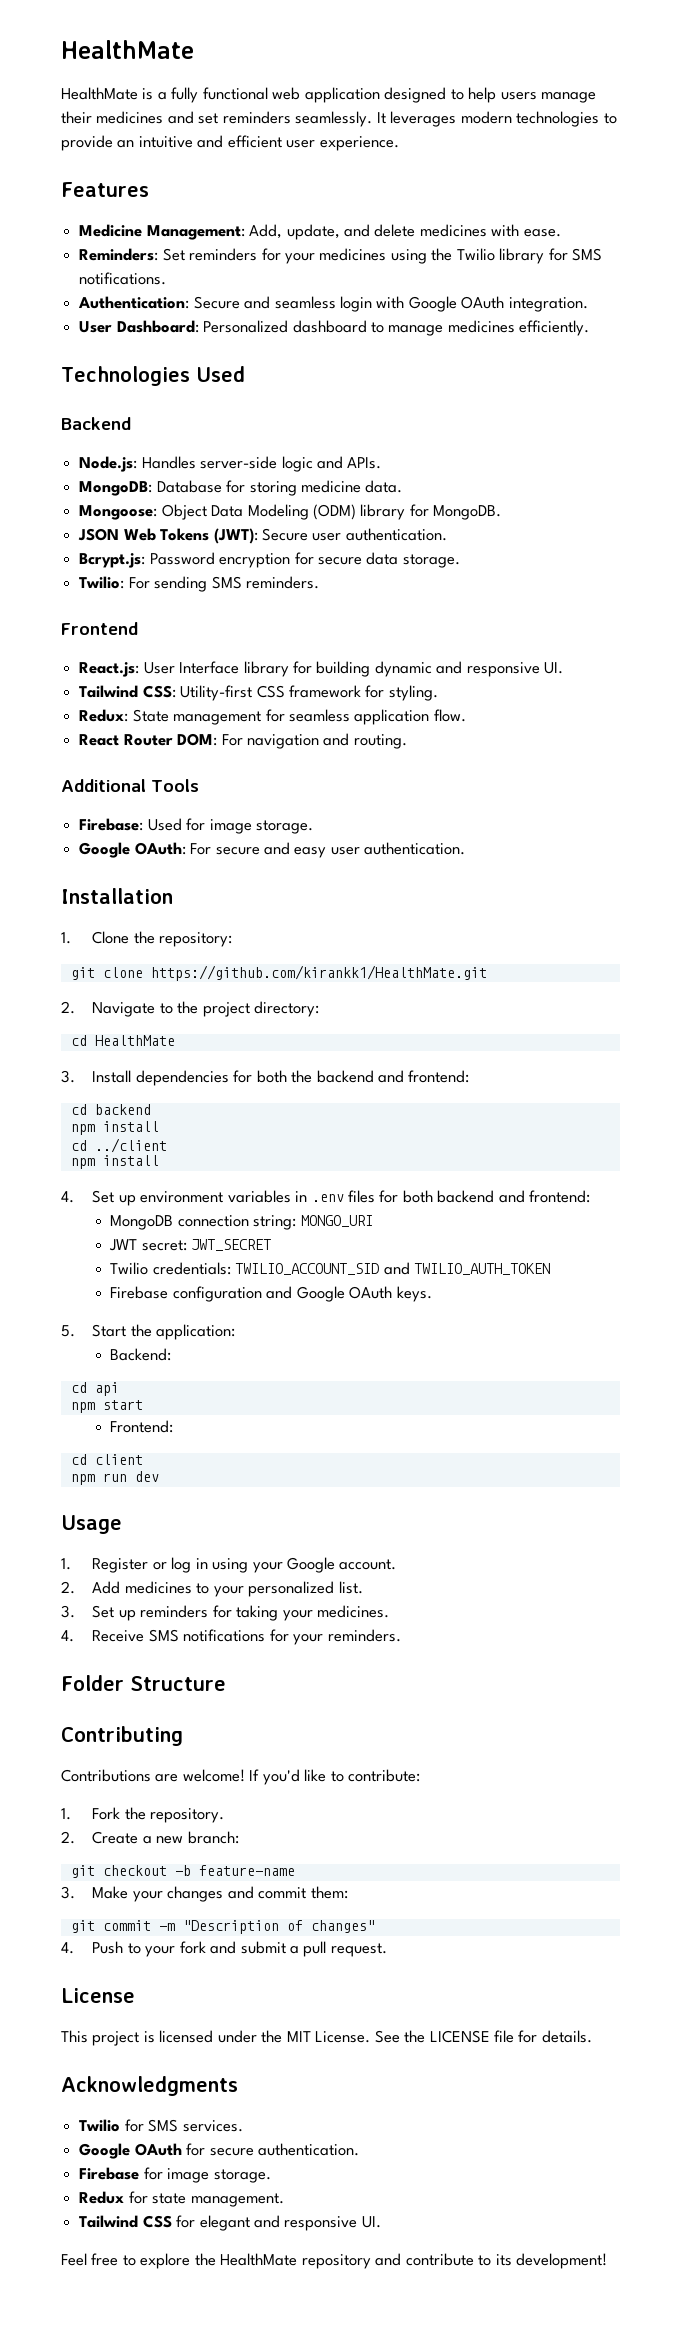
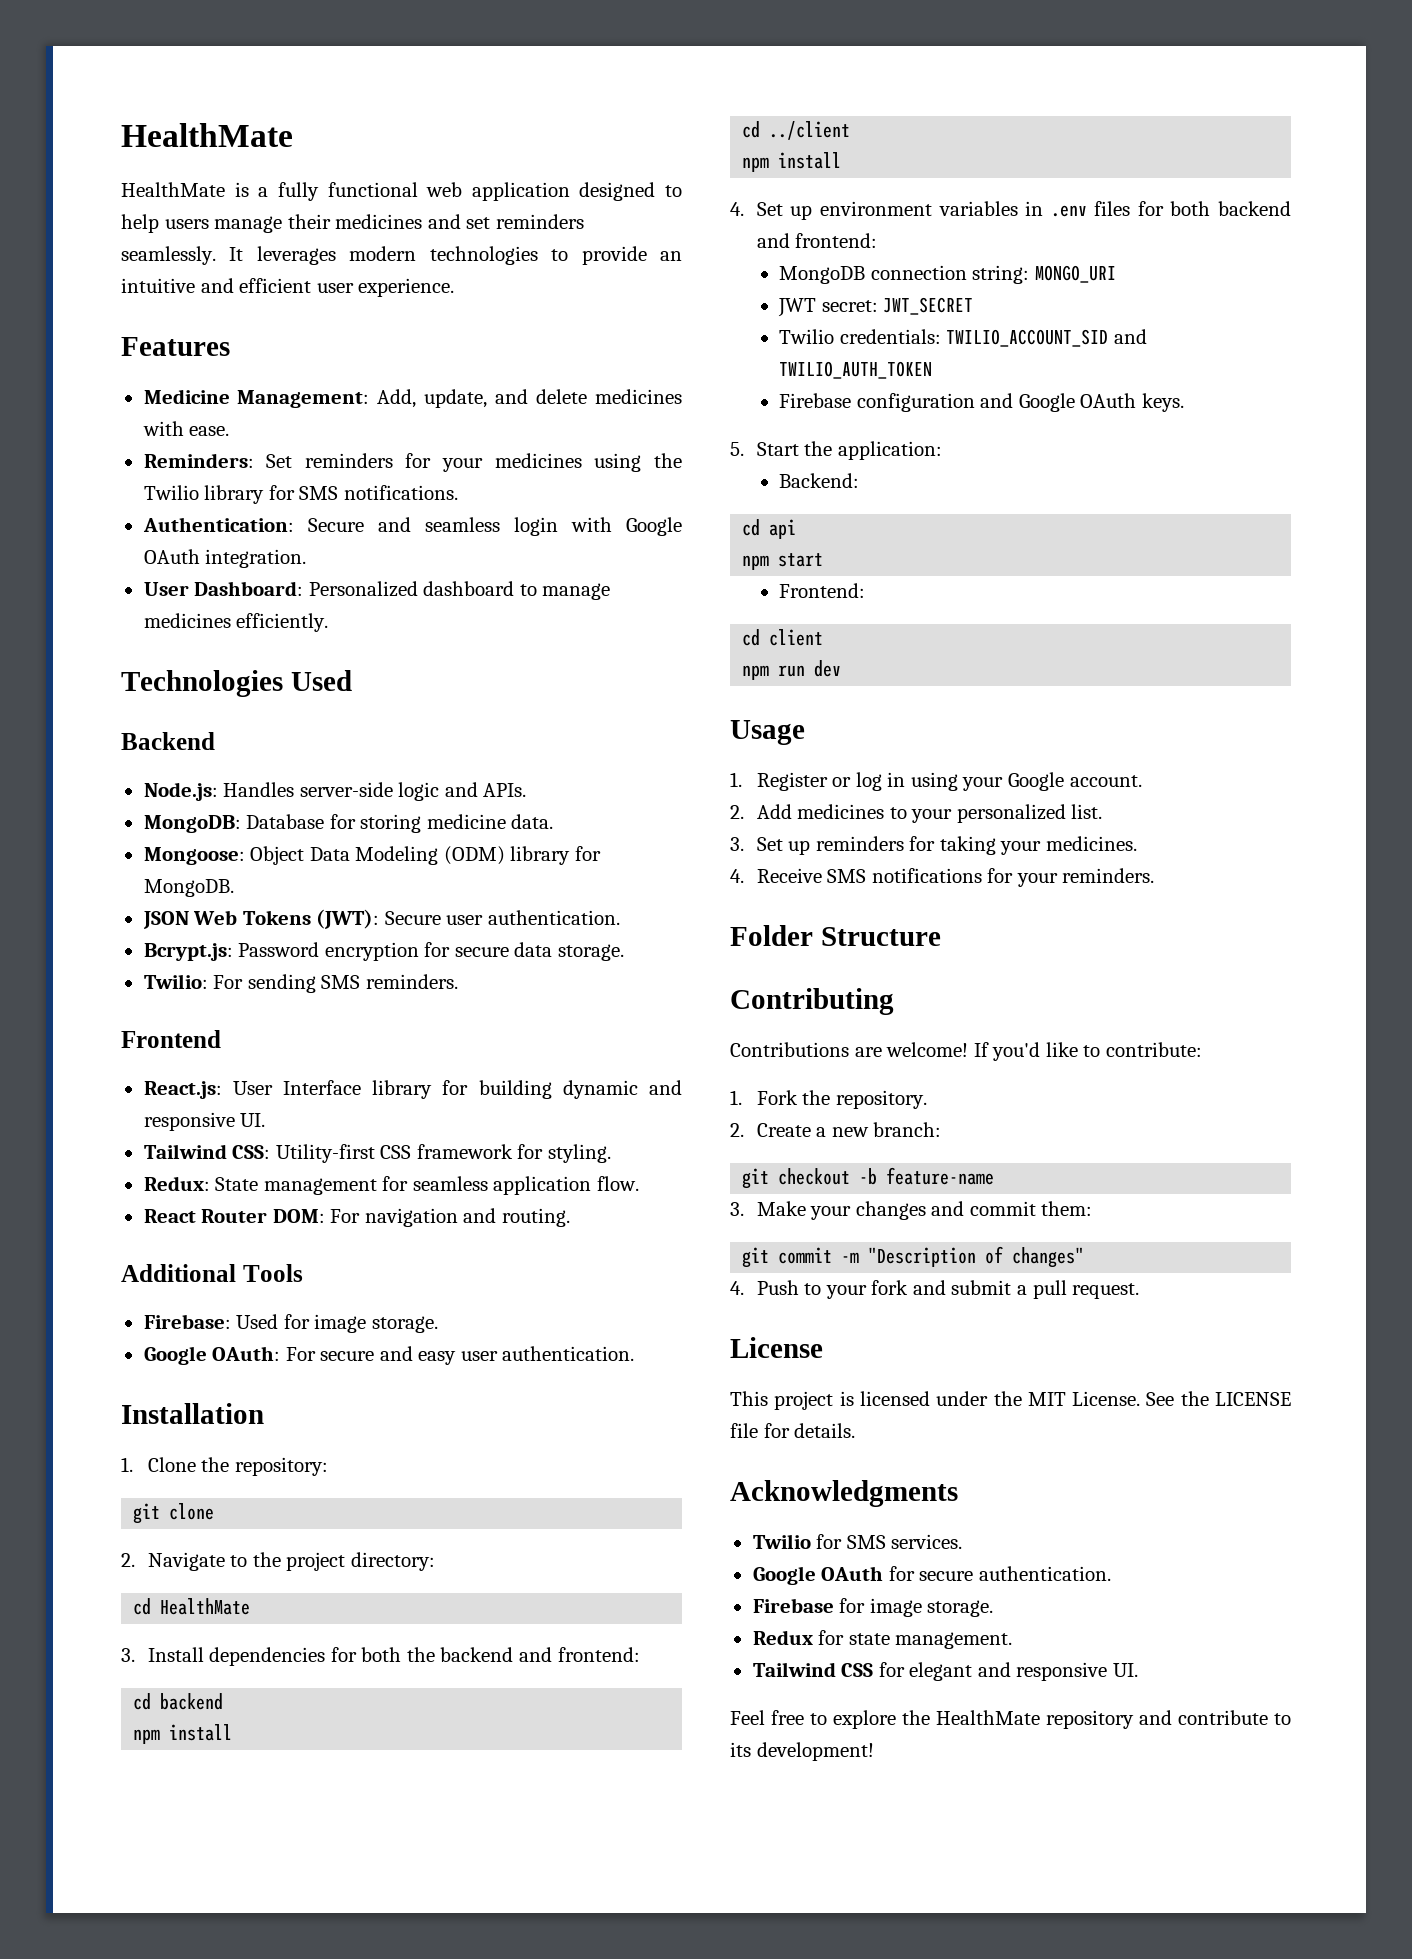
- git clone https://github.com/kirankk1/HealthMate.git
+ git clone

